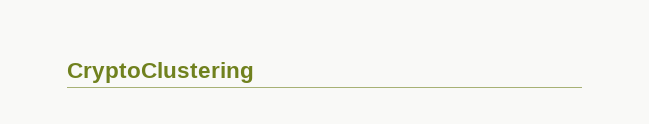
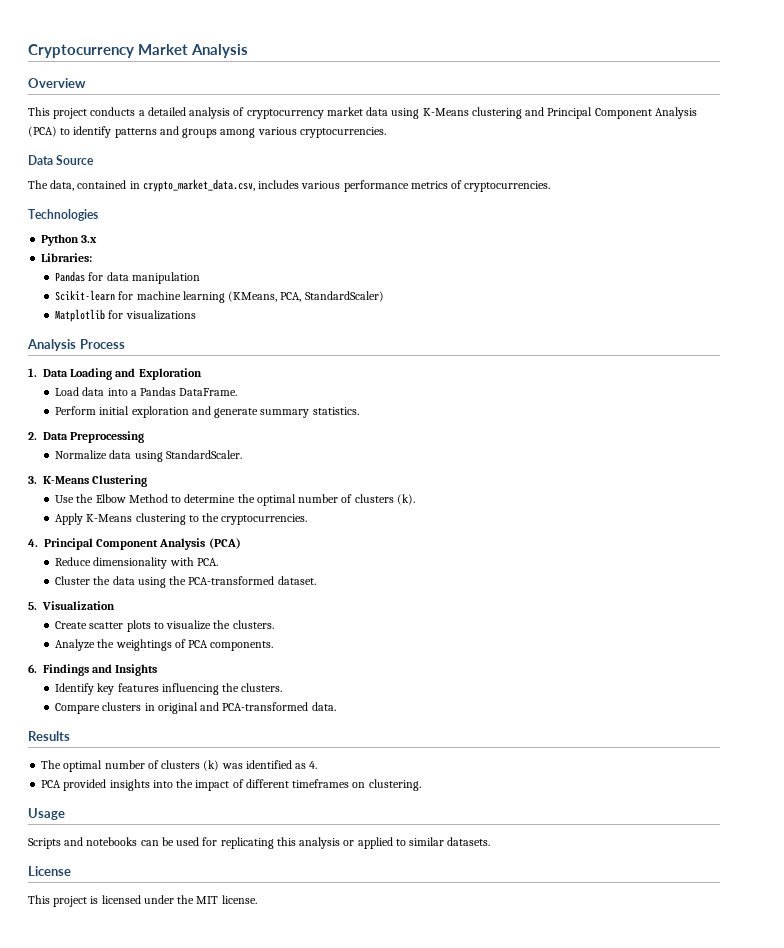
- CryptoClustering
+ Cryptocurrency Market Analysis
+ Overview
+ This project conducts a detailed analysis of cryptocurrency market data using K-Means clustering and Principal Component Analysis (PCA) to identify patterns and groups among various cryptocurrencies.
+ Data Source
+ The data, contained in crypto_market_data.csv, includes various performance metrics of cryptocurrencies.
+ Technologies
+ Python 3.x
+ Libraries:
+ Pandas for data manipulation
+ Scikit-learn for machine learning (KMeans, PCA, StandardScaler)
+ Matplotlib for visualizations
+ Analysis Process
+ 1. Data Loading and Exploration
+ Load data into a Pandas DataFrame.
+ Perform initial exploration and generate summary statistics.
+ 2. Data Preprocessing
+ Normalize data using StandardScaler.
+ 3. K-Means Clustering
+ Use the Elbow Method to determine the optimal number of clusters (k).
+ Apply K-Means clustering to the cryptocurrencies.
+ 4. Principal Component Analysis (PCA)
+ Reduce dimensionality with PCA.
+ Cluster the data using the PCA-transformed dataset.
+ 5. Visualization
+ Create scatter plots to visualize the clusters.
+ Analyze the weightings of PCA components.
+ 6. Findings and Insights
+ Identify key features influencing the clusters.
+ Compare clusters in original and PCA-transformed data.
+ Results
+ The optimal number of clusters (k) was identified as 4.
+ PCA provided insights into the impact of different timeframes on clustering.
+ Usage
+ Scripts and notebooks can be used for replicating this analysis or applied to similar datasets.
+ License
+ This project is licensed under the MIT license.

